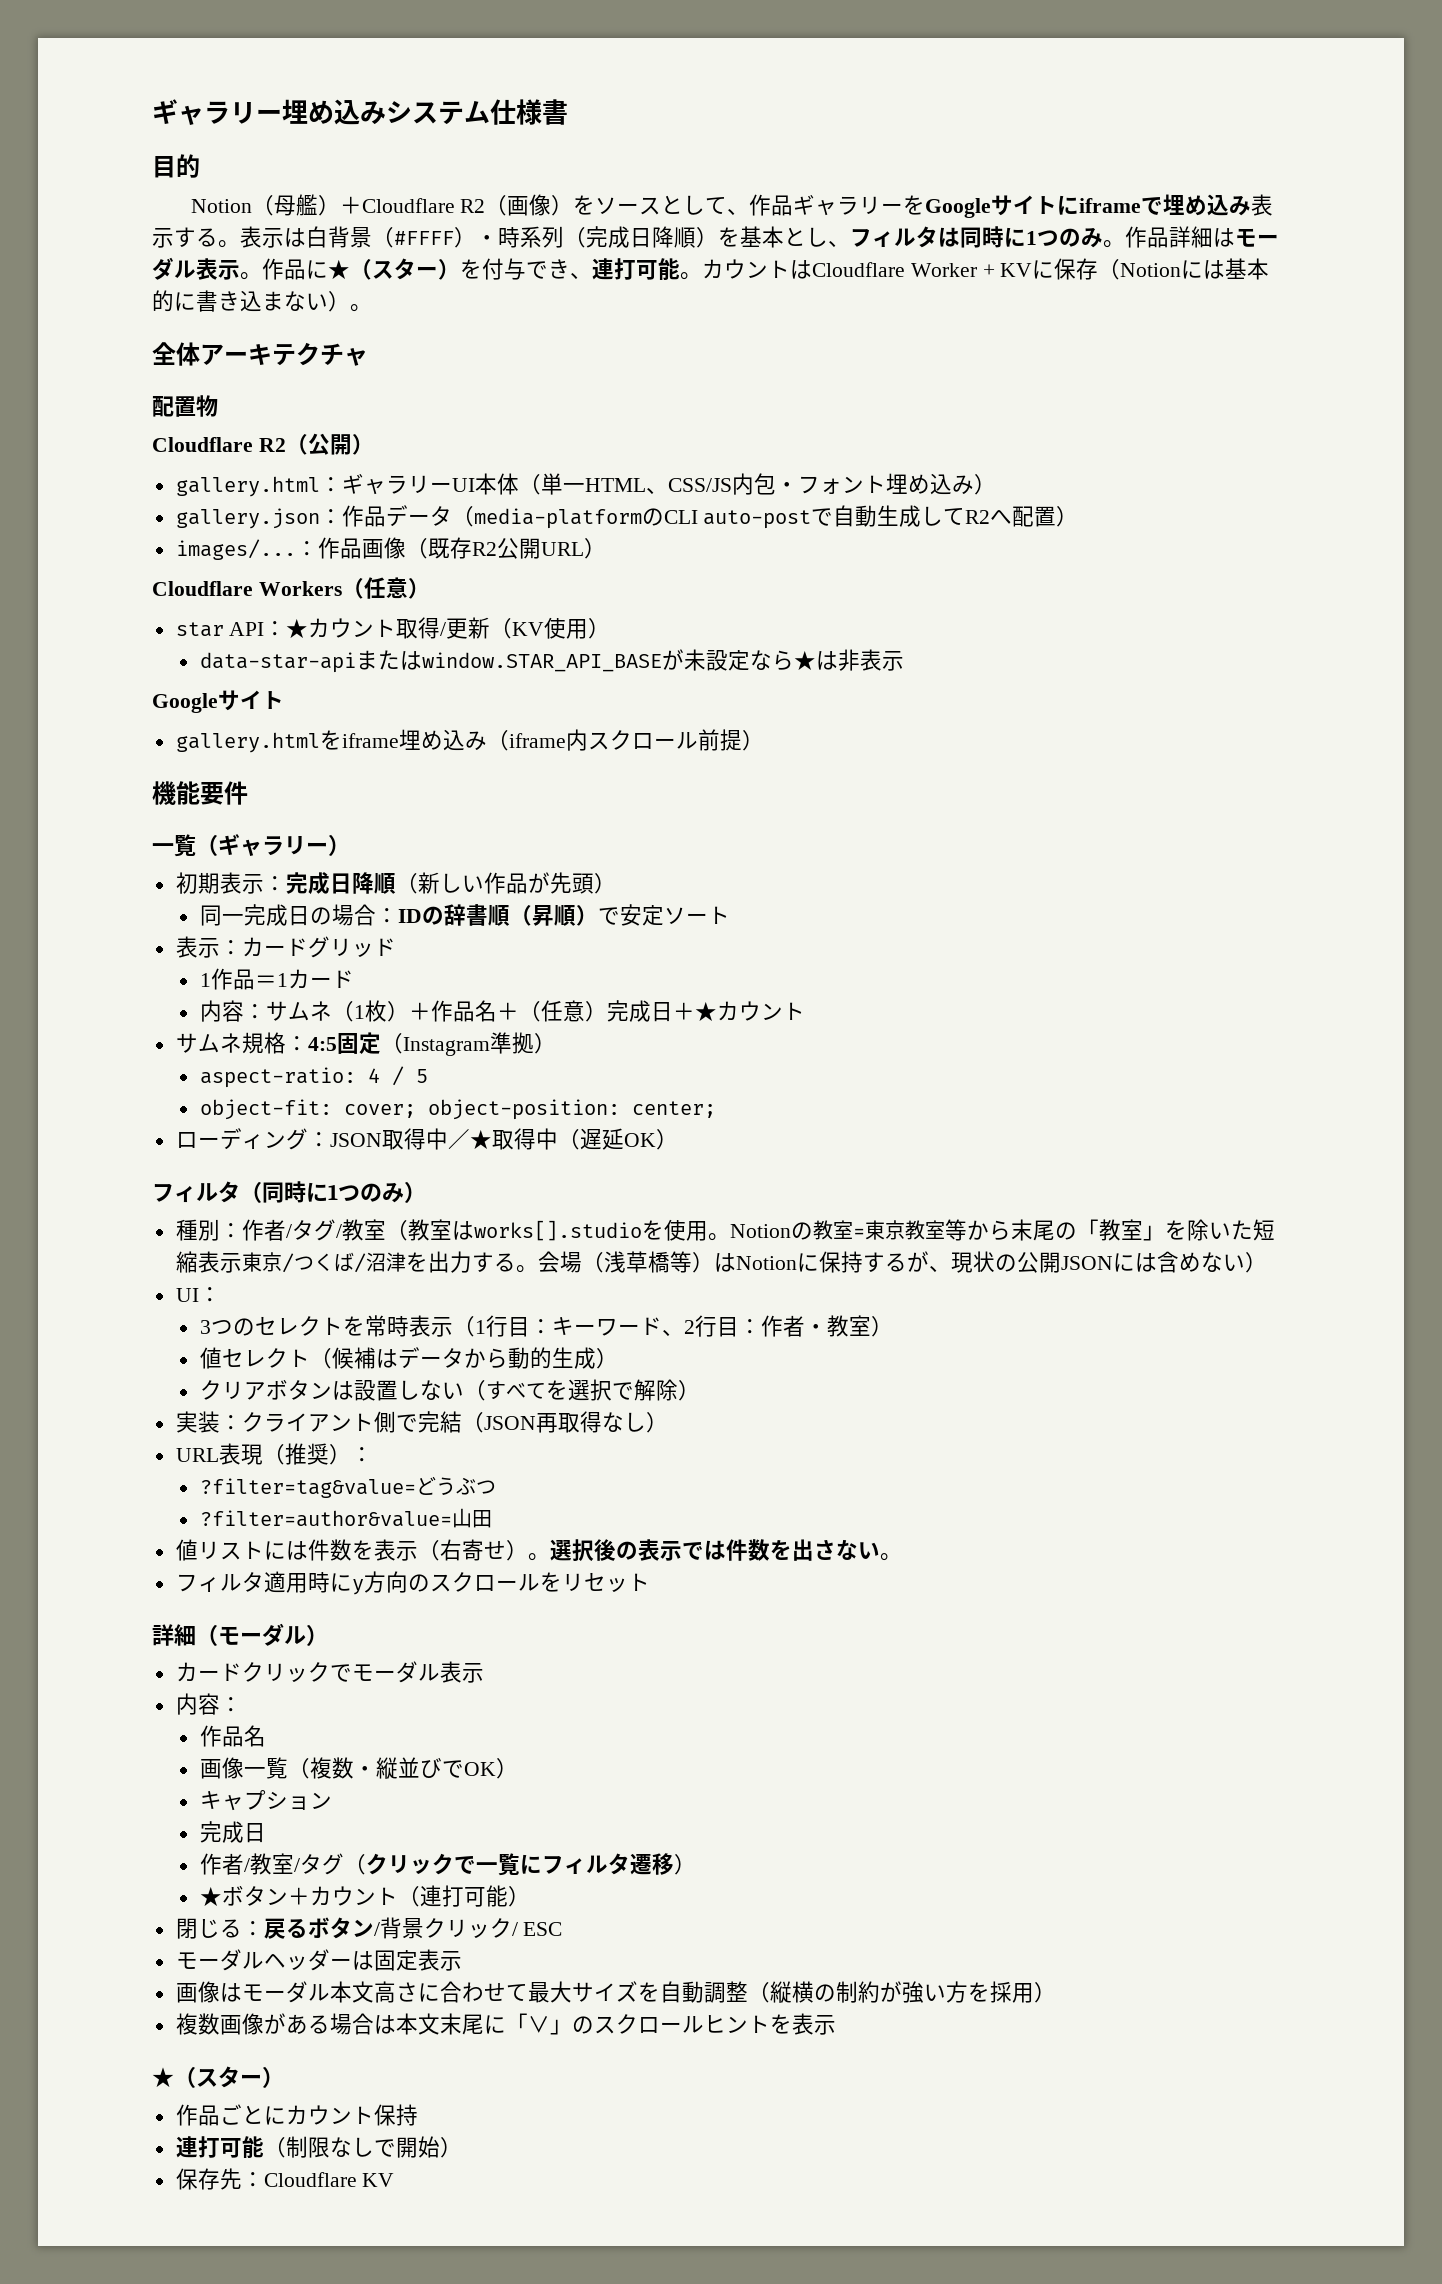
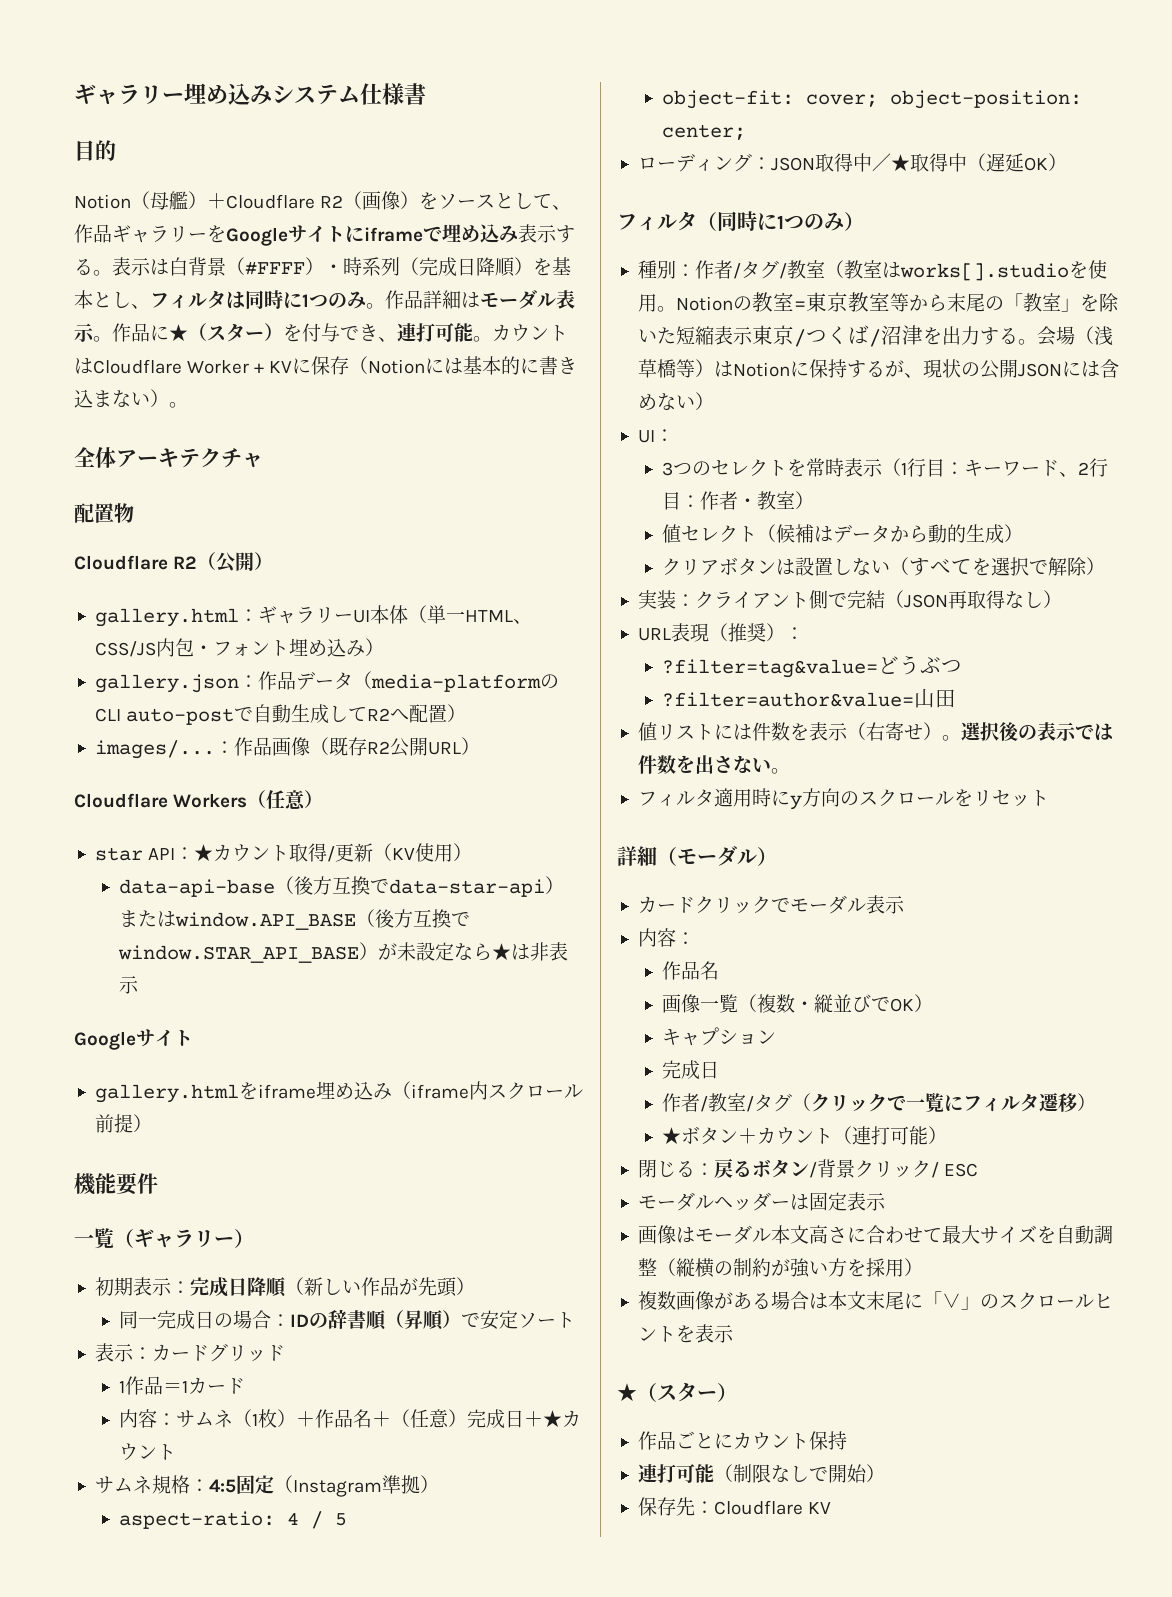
- data-star-apiまたはwindow.STAR_API_BASEが未設定なら★は非表示
+ data-api-base（後方互換でdata-star-api）またはwindow.API_BASE（後方互換でwindow.STAR_API_BASE）が未設定なら★は非表示

